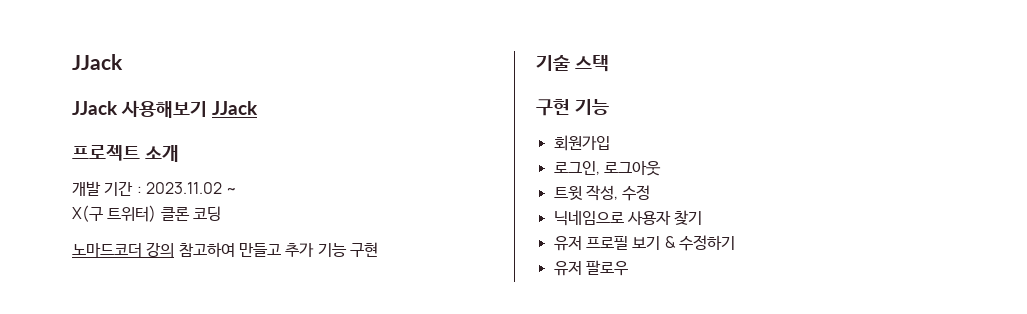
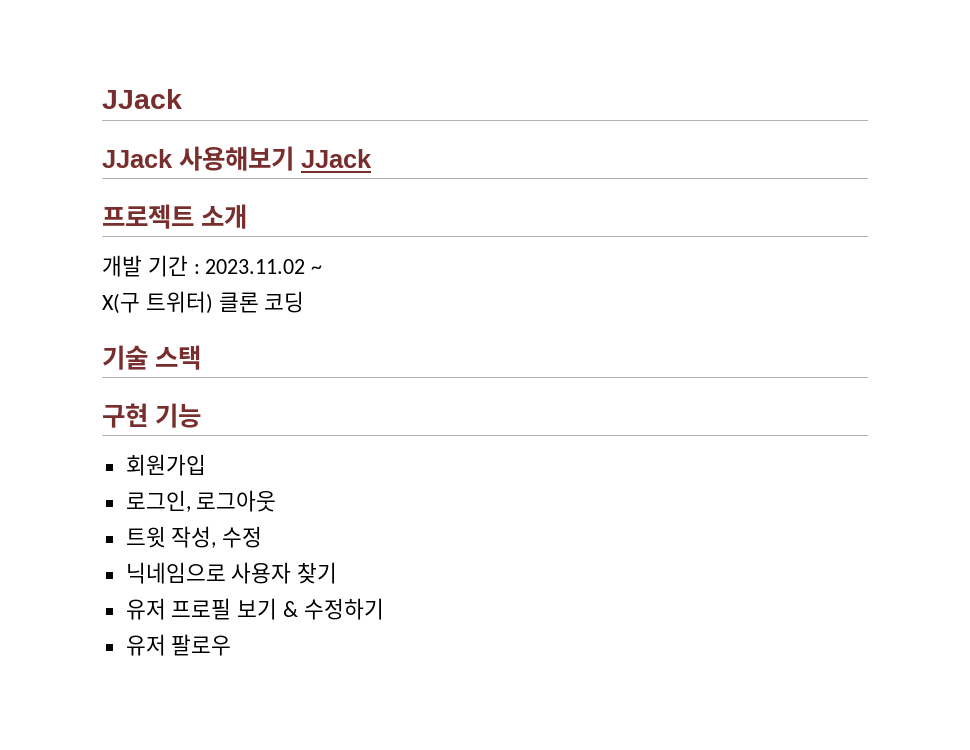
- 노마드코더 강의 참고하여 만들고 추가 기능 구현

